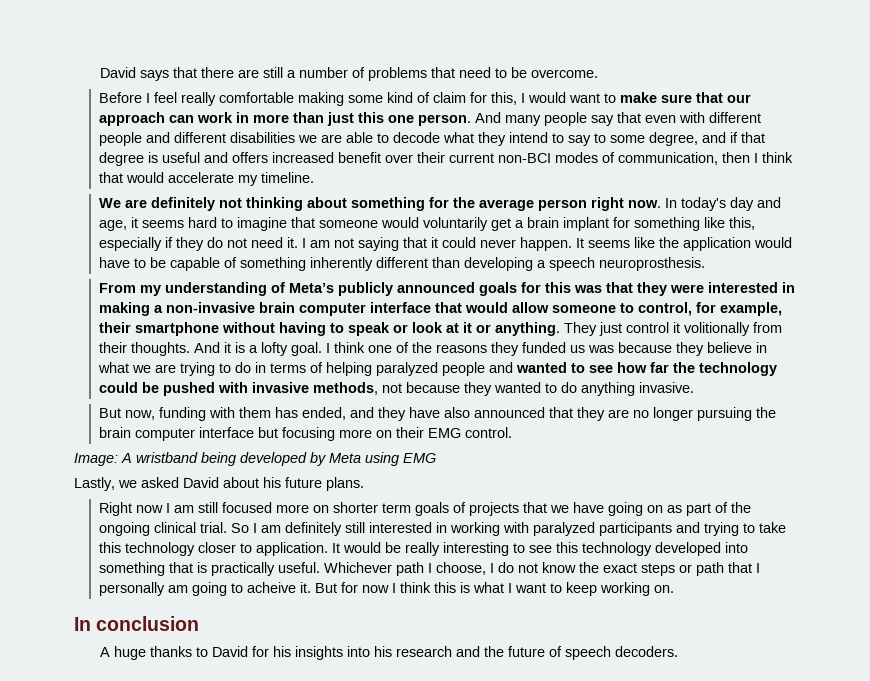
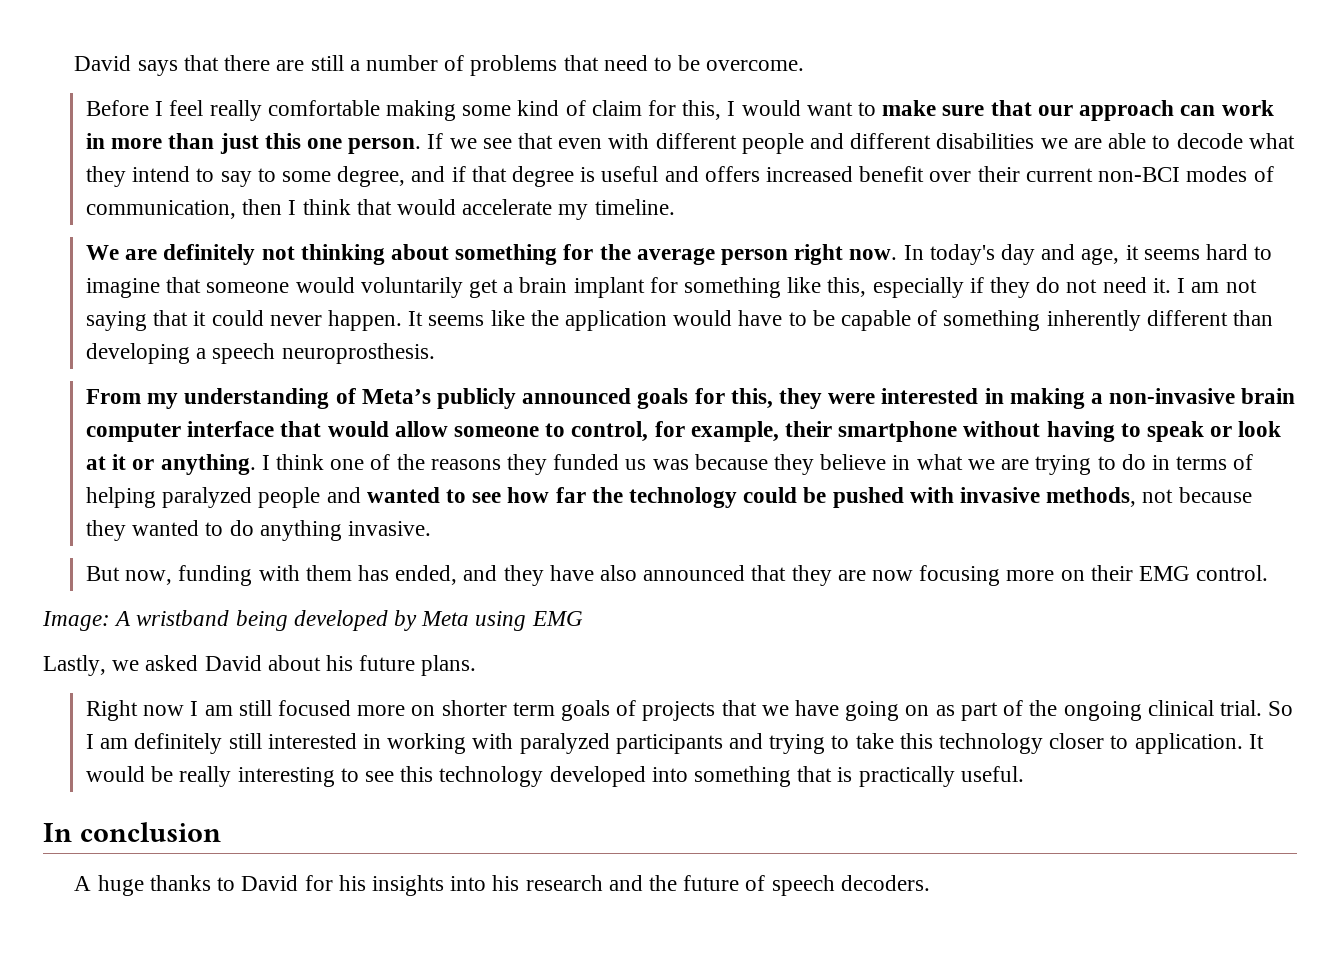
- And many people say that even with different people and different disabilities we are able to decode what they intend to say to some degree, and if that degree is useful and offers increased benefit over their current non-BCI modes of communication, then I think that would accelerate my timeline.
+ If we see that even with different people and different disabilities we are able to decode what they intend to say to some degree, and if that degree is useful and offers increased benefit over their current non-BCI modes of communication, then I think that would accelerate my timeline.
- From my understanding of Meta’s publicly announced goals for this was that they were interested in making a non-invasive brain computer interface that would allow someone to control, for example, their smartphone without having to speak or look at it or anything.
+ From my understanding of Meta’s publicly announced goals for this, they were interested in making a non-invasive brain computer interface that would allow someone to control, for example, their smartphone without having to speak or look at it or anything.
- They just control it volitionally from their thoughts. And it is a lofty goal.
- But now, funding with them has ended, and they have also announced that they are no longer pursuing the brain computer interface but focusing more on their EMG control.
+ But now, funding with them has ended, and they have also announced that they are now focusing more on their EMG control.
- Whichever path I choose, I do not know the exact steps or path that I personally am going to acheive it. But for now I think this is what I want to keep working on.

